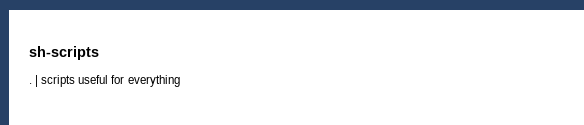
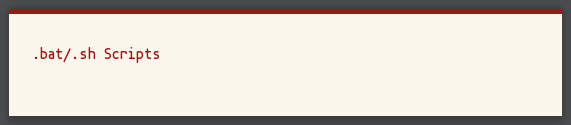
- sh-scripts
- . | scripts useful for everything
+ .bat/.sh Scripts

